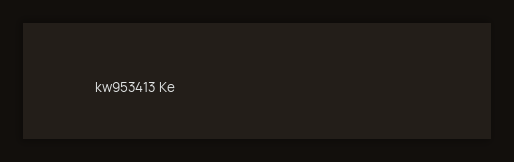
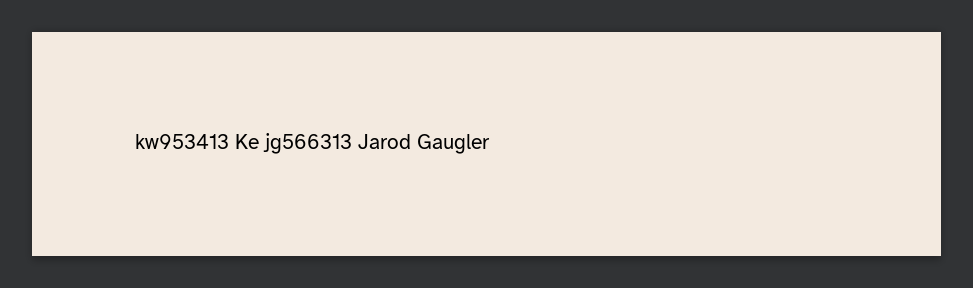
- kw953413 Ke
+ kw953413 Ke jg566313 Jarod Gaugler

